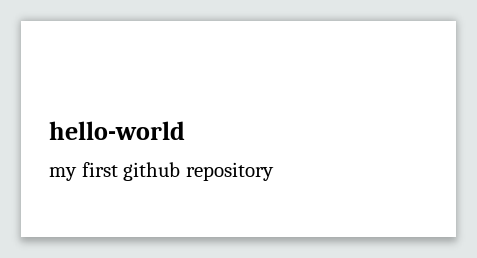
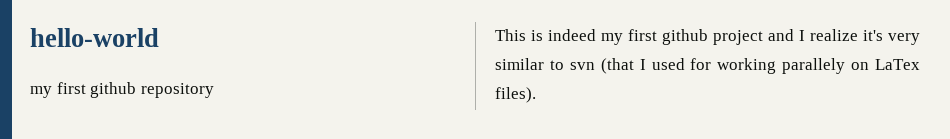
+ This is indeed my first github project and I realize it's very similar to svn (that I used for working parallely on LaTex files).

